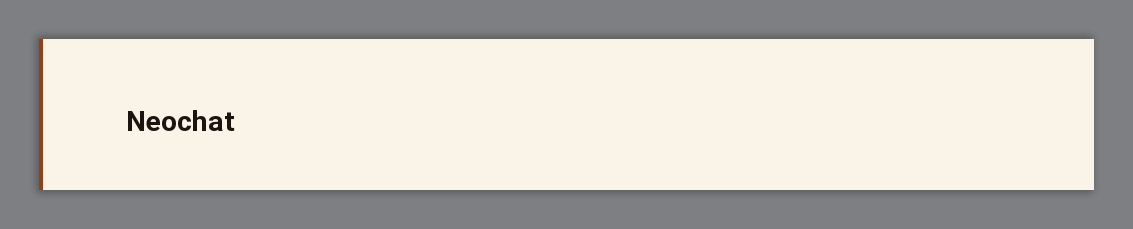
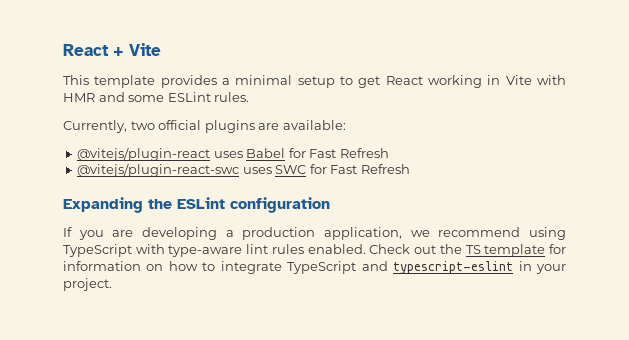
- Neochat
+ React + Vite
+ This template provides a minimal setup to get React working in Vite with HMR and some ESLint rules.
+ Currently, two official plugins are available:
+ @vitejs/plugin-react uses Babel for Fast Refresh
+ @vitejs/plugin-react-swc uses SWC for Fast Refresh
+ Expanding the ESLint configuration
+ If you are developing a production application, we recommend using TypeScript with type-aware lint rules enabled. Check out the TS template for information on how to integrate TypeScript and typescript-eslint in your project.

